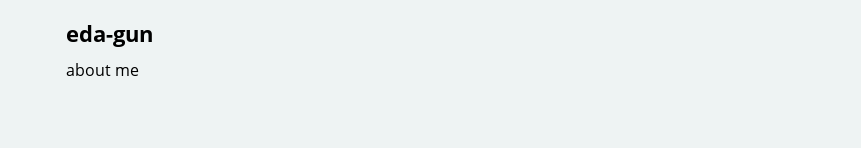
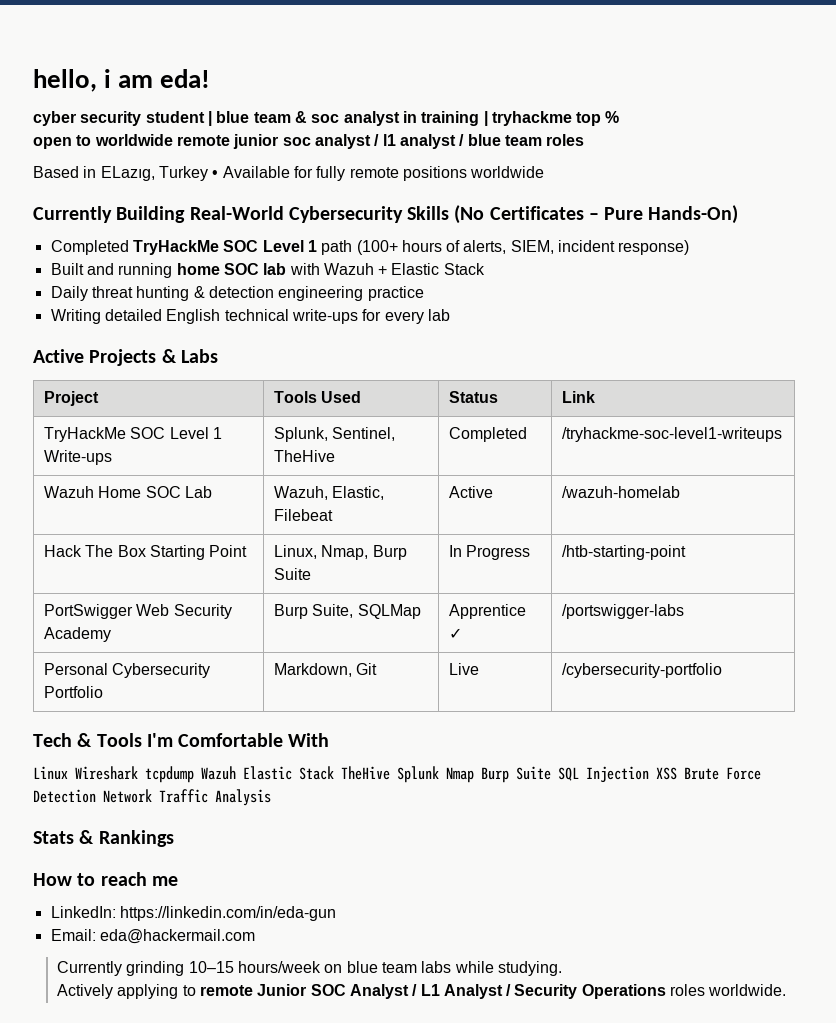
- eda-gun
- about me
+ hello, i am eda!
+ cyber security student | blue team & soc analyst in training | tryhackme top %
+ open to worldwide remote junior soc analyst / l1 analyst / blue team roles
+ Based in ELazıg, Turkey • Available for fully remote positions worldwide
+ Currently Building Real-World Cybersecurity Skills (No Certificates – Pure Hands-On)
+ Completed TryHackMe SOC Level 1 path (100+ hours of alerts, SIEM, incident response)
+ Built and running home SOC lab with Wazuh + Elastic Stack
+ Daily threat hunting & detection engineering practice
+ Writing detailed English technical write-ups for every lab
+ Active Projects & Labs
+ Project | Tools Used | Status | Link
+ TryHackMe SOC Level 1 Write-ups | Splunk, Sentinel, TheHive | Completed | /tryhackme-soc-level1-writeups
+ Wazuh Home SOC Lab | Wazuh, Elastic, Filebeat | Active | /wazuh-homelab
+ Hack The Box Starting Point | Linux, Nmap, Burp Suite | In Progress | /htb-starting-point
+ PortSwigger Web Security Academy | Burp Suite, SQLMap | Apprentice ✓ | /portswigger-labs
+ Personal Cybersecurity Portfolio | Markdown, Git | Live | /cybersecurity-portfolio
+ Tech & Tools I'm Comfortable With
+ Linux Wireshark tcpdump Wazuh Elastic Stack TheHive Splunk Nmap Burp Suite SQL Injection XSS Brute Force Detection Network Traffic Analysis
+ Stats & Rankings
+ How to reach me
+ LinkedIn: https://linkedin.com/in/eda-gun
+ Email: eda@hackermail.com
+ Currently grinding 10–15 hours/week on blue team labs while studying.
+ Actively applying to remote Junior SOC Analyst / L1 Analyst / Security Operations roles worldwide.

